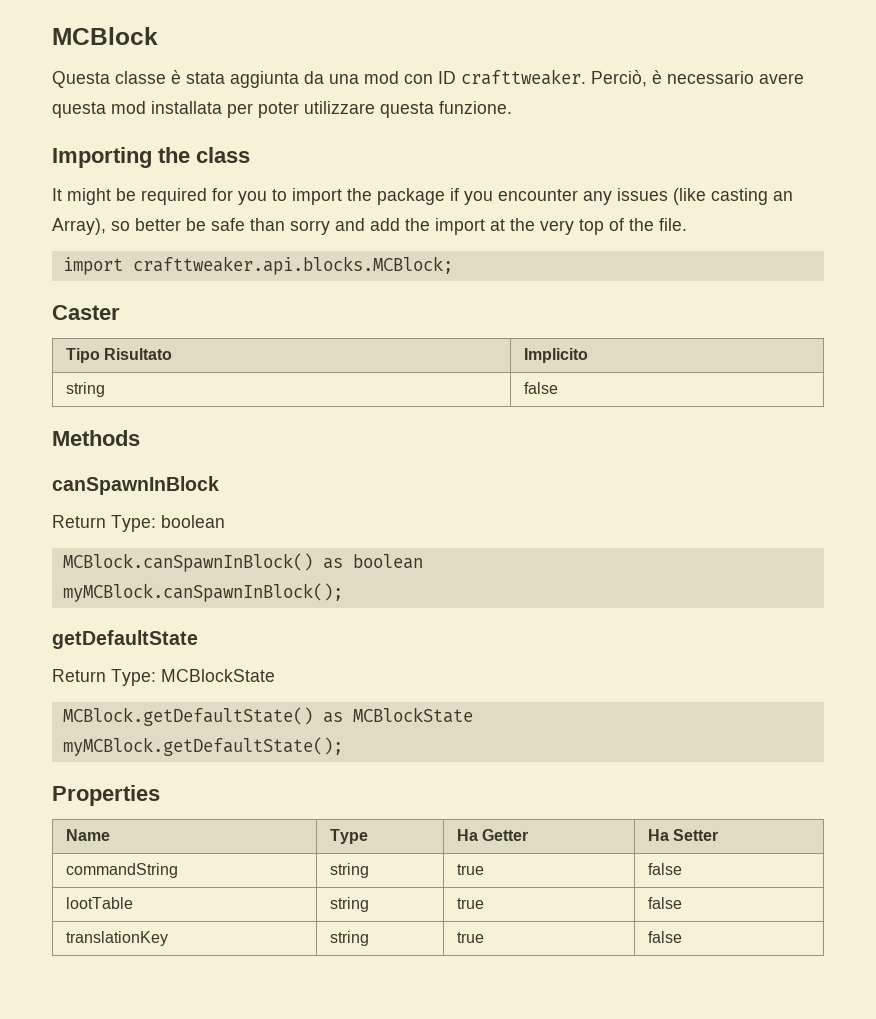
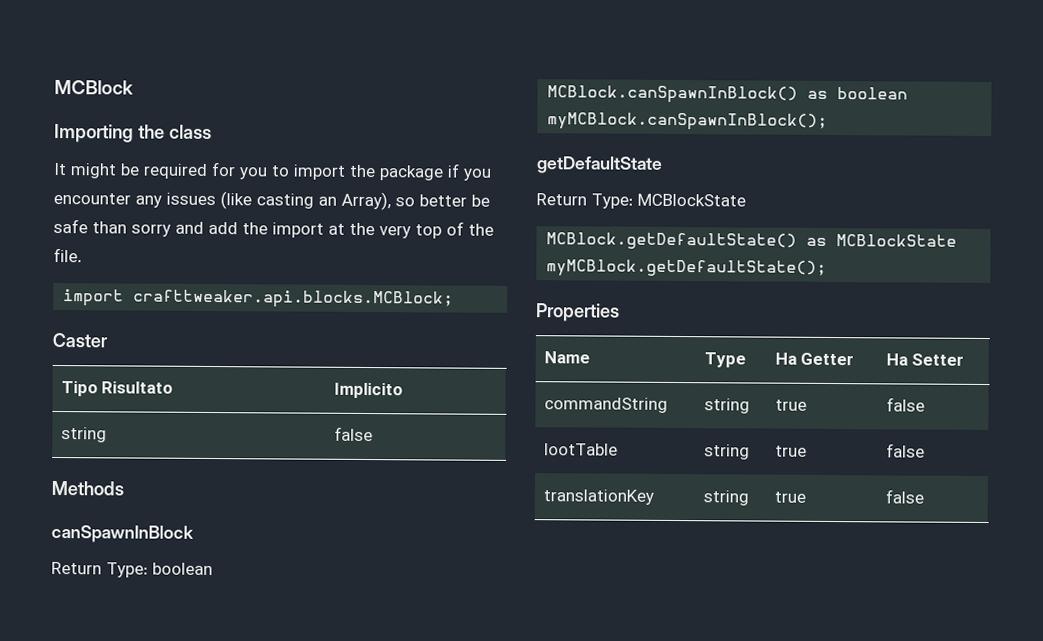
- Questa classe è stata aggiunta da una mod con ID crafttweaker. Perciò, è necessario avere questa mod installata per poter utilizzare questa funzione.

